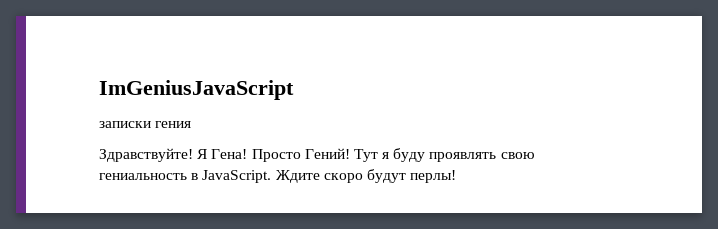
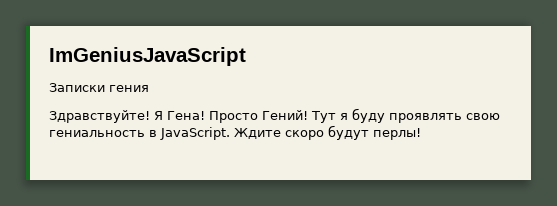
- записки гения
+ Записки гения

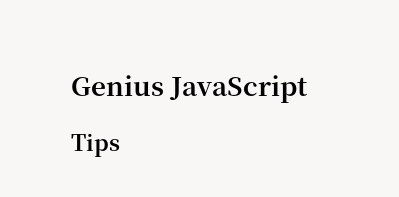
- ImGeniusJavaScript
- Записки гения
- Здравствуйте! Я Гена! Просто Гений! Тут я буду проявлять свою гениальность в JavaScript. Ждите скоро будут перлы!
+ Genius JavaScript
+ Tips

